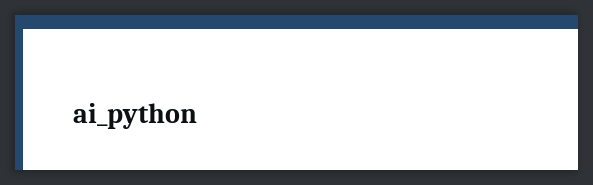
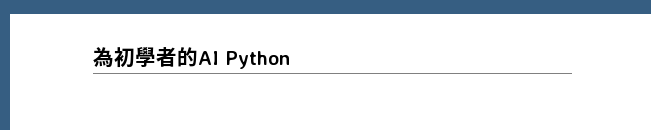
- ai_python
+ 為初學者的AI Python

